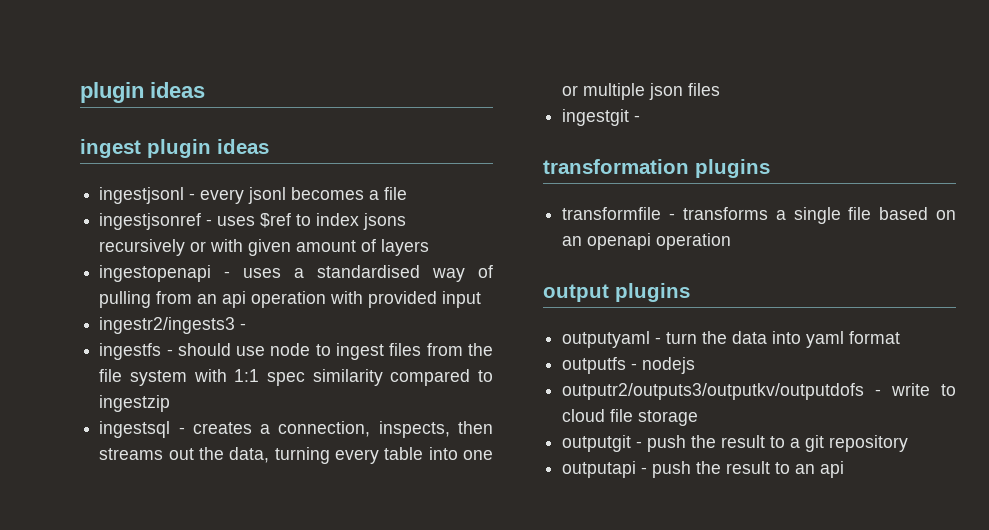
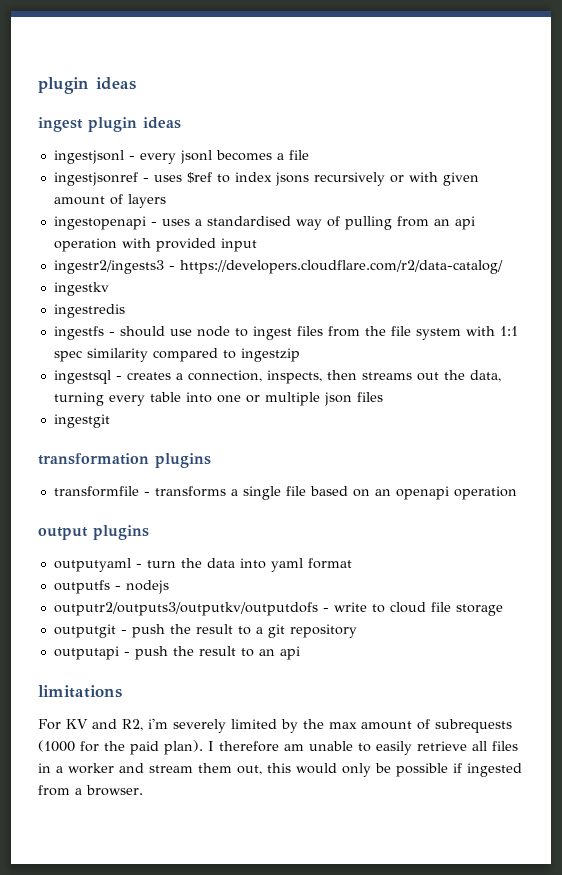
- ingestr2/ingests3 -
+ ingestr2/ingests3 - https://developers.cloudflare.com/r2/data-catalog/
+ ingestkv
+ ingestredis
- ingestgit -
+ ingestgit
+ limitations
+ For KV and R2, i'm severely limited by the max amount of subrequests (1000 for the paid plan). I therefore am unable to easily retrieve all files in a worker and stream them out, this would only be possible if ingested from a browser.

